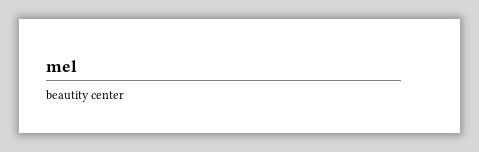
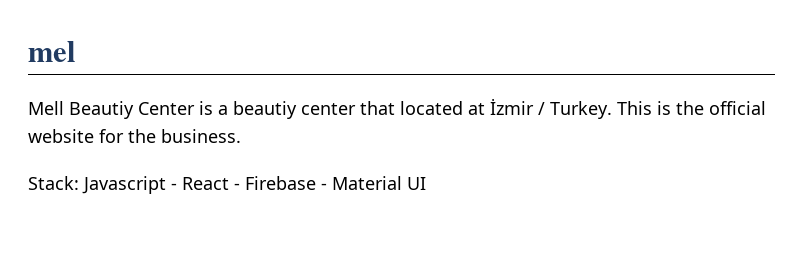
- beautity center
+ Mell Beautiy Center is a beautiy center that located at İzmir / Turkey. This is the official website for the business.
+ Stack: Javascript - React - Firebase - Material UI

